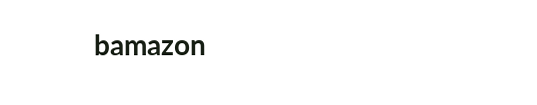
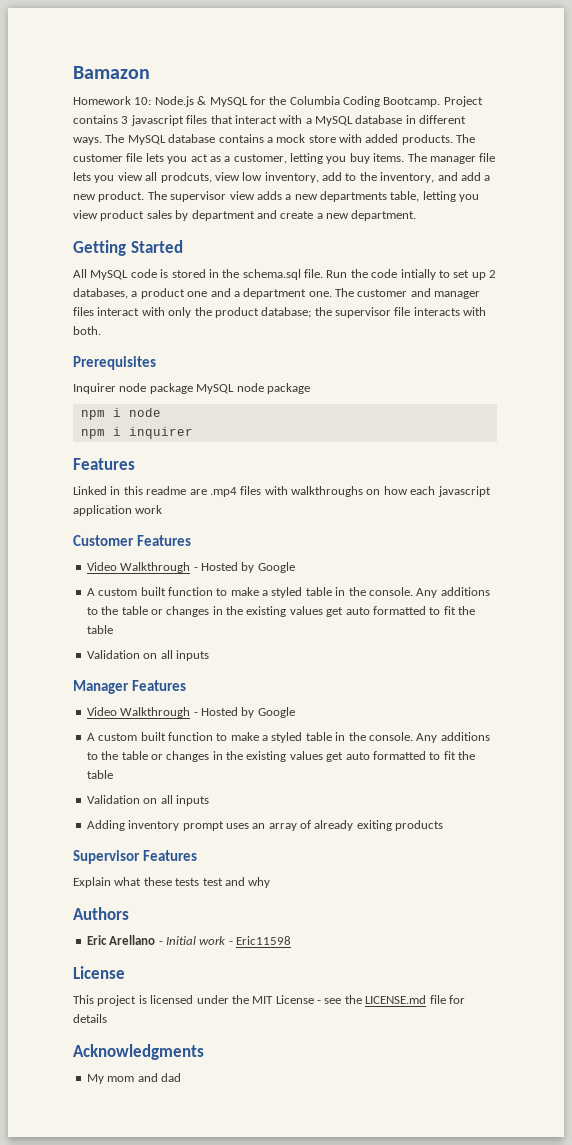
- bamazon
+ Bamazon
+ Homework 10: Node.js & MySQL for the Columbia Coding Bootcamp. Project contains 3 javascript files that interact with a MySQL database in different ways. The MySQL database contains a mock store with added products. The customer file lets you act as a customer, letting you buy items. The manager file lets you view all prodcuts, view low inventory, add to the inventory, and add a new product. The supervisor view adds a new departments table, letting you view product sales by department and create a new department.
+ Getting Started
+ All MySQL code is stored in the schema.sql file. Run the code intially to set up 2 databases, a product one and a department one. The customer and manager files interact with only the product database; the supervisor file interacts with both.
+ Prerequisites
+ Inquirer node package MySQL node package
+ npm i node
+ npm i inquirer
+ Features
+ Linked in this readme are .mp4 files with walkthroughs on how each javascript application work
+ Customer Features
+ Video Walkthrough - Hosted by Google
+ A custom built function to make a styled table in the console. Any additions to the table or changes in the existing values get auto formatted to fit the table
+ Validation on all inputs
+ Manager Features
+ Video Walkthrough - Hosted by Google
+ A custom built function to make a styled table in the console. Any additions to the table or changes in the existing values get auto formatted to fit the table
+ Validation on all inputs
+ Adding inventory prompt uses an array of already exiting products
+ Supervisor Features
+ Explain what these tests test and why
+ Authors
+ Eric Arellano - Initial work - Eric11598
+ License
+ This project is licensed under the MIT License - see the LICENSE.md file for details
+ Acknowledgments
+ My mom and dad

